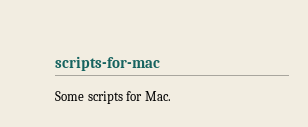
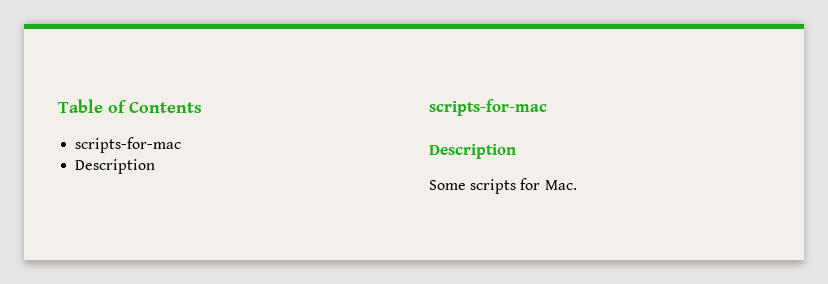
+ Table of Contents
  scripts-for-mac
+ Description
+ scripts-for-mac
+ Description

